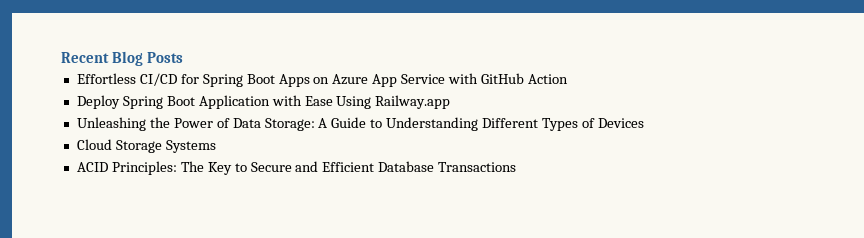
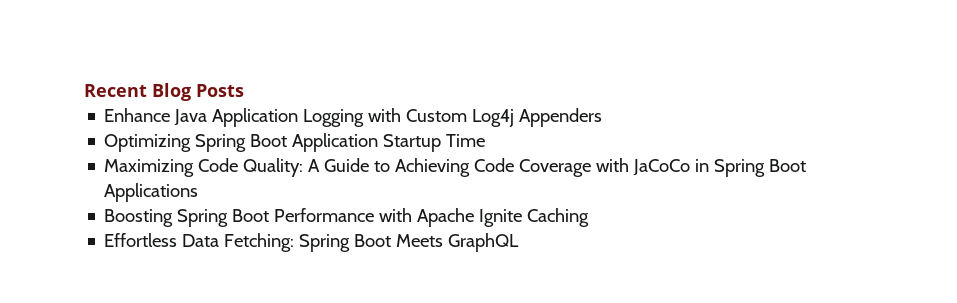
- Effortless CI/CD for Spring Boot Apps on Azure App Service with GitHub Action
- Deploy Spring Boot Application with Ease Using Railway.app
- Unleashing the Power of Data Storage: A Guide to Understanding Different Types of Devices
- Cloud Storage Systems
- ACID Principles: The Key to Secure and Efficient Database Transactions
+ Enhance Java Application Logging with Custom Log4j Appenders
+ Optimizing Spring Boot Application Startup Time
+ Maximizing Code Quality: A Guide to Achieving Code Coverage with JaCoCo in Spring Boot Applications
+ Boosting Spring Boot Performance with Apache Ignite Caching
+ Effortless Data Fetching: Spring Boot Meets GraphQL

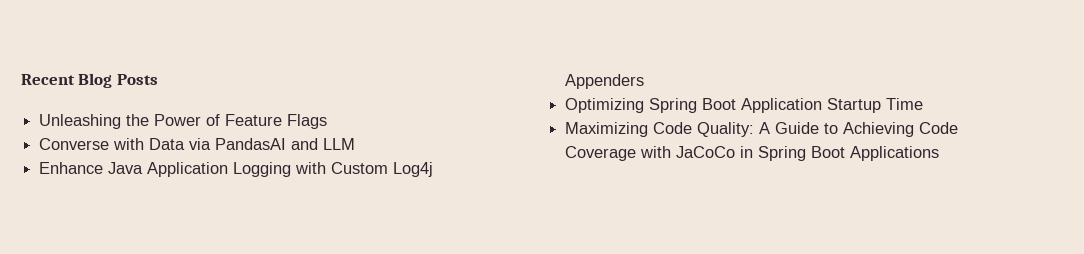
+ Unleashing the Power of Feature Flags
+ Converse with Data via PandasAI and LLM
- Boosting Spring Boot Performance with Apache Ignite Caching
- Effortless Data Fetching: Spring Boot Meets GraphQL

